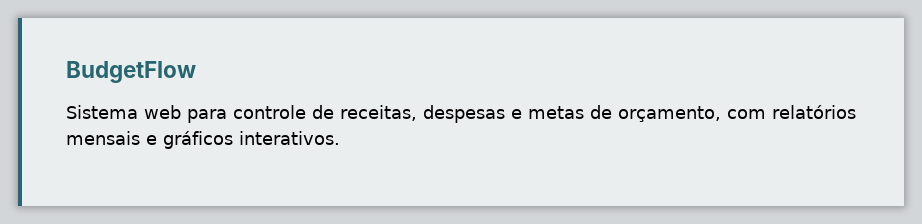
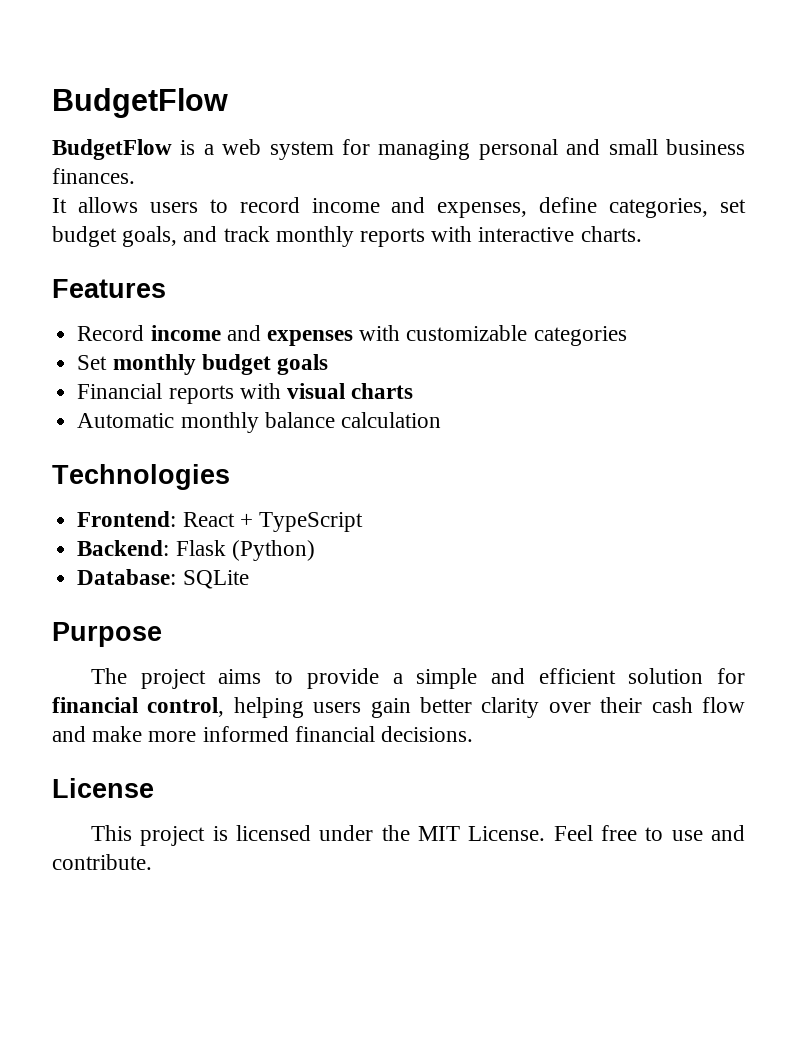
- Sistema web para controle de receitas, despesas e metas de orçamento, com relatórios mensais e gráficos interativos.
+ BudgetFlow is a web system for managing personal and small business finances.
+ It allows users to record income and expenses, define categories, set budget goals, and track monthly reports with interactive charts.
+ Features
+ Record income and expenses with customizable categories
+ Set monthly budget goals
+ Financial reports with visual charts
+ Automatic monthly balance calculation
+ Technologies
+ Frontend: React + TypeScript
+ Backend: Flask (Python)
+ Database: SQLite
+ Purpose
+ The project aims to provide a simple and efficient solution for financial control, helping users gain better clarity over their cash flow and make more informed financial decisions.
+ License
+ This project is licensed under the MIT License. Feel free to use and contribute.

